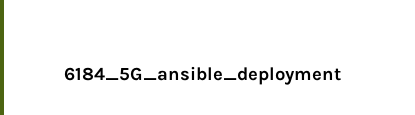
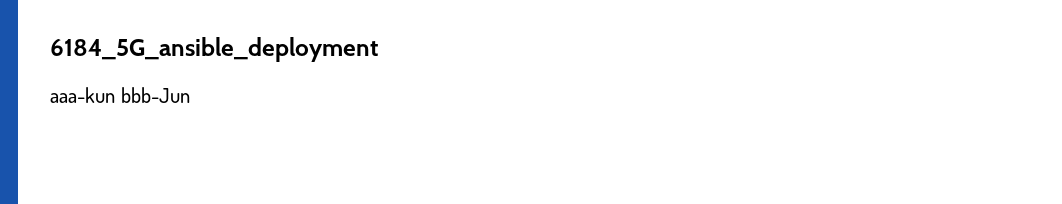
+ aaa-kun bbb-Jun

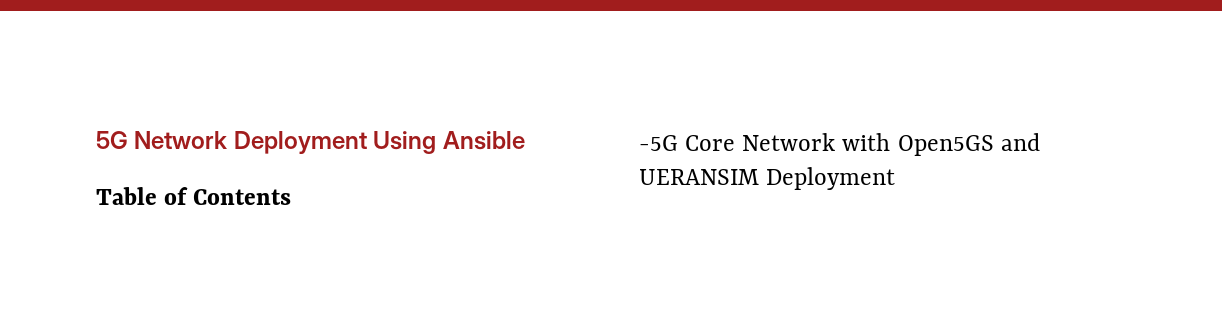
- 6184_5G_ansible_deployment
- aaa-kun bbb-Jun
+ 5G Network Deployment Using Ansible
+ Table of Contents
+ -5G Core Network with Open5GS and UERANSIM Deployment

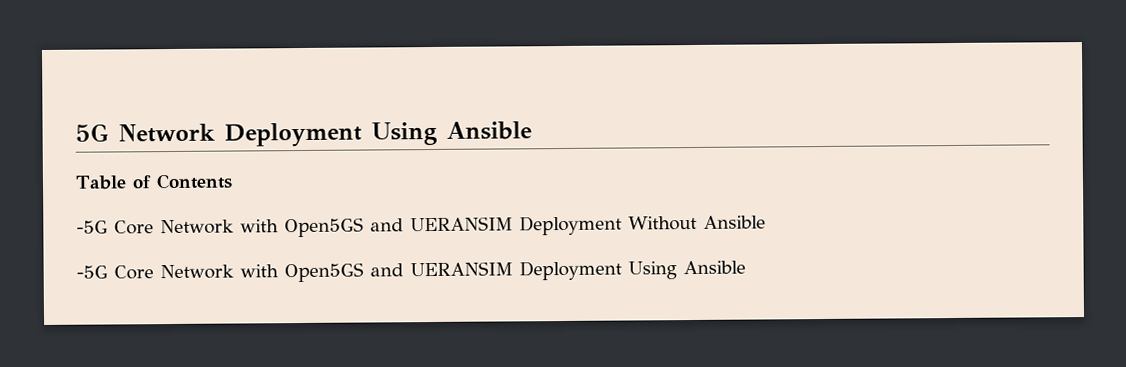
- -5G Core Network with Open5GS and UERANSIM Deployment
+ -5G Core Network with Open5GS and UERANSIM Deployment Without Ansible
+ -5G Core Network with Open5GS and UERANSIM Deployment Using Ansible

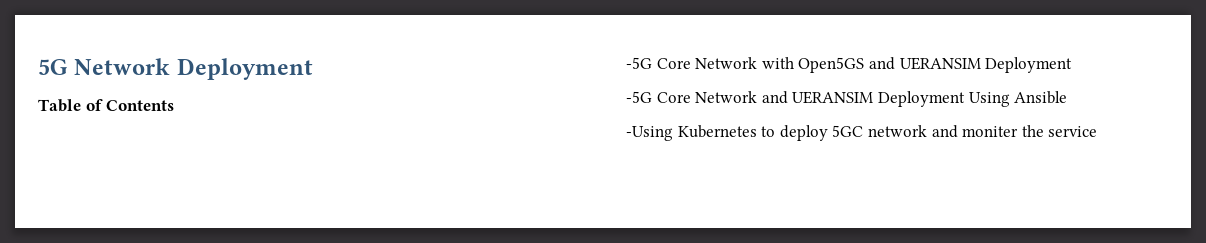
- 5G Network Deployment Using Ansible
+ 5G Network Deployment
- -5G Core Network with Open5GS and UERANSIM Deployment Without Ansible
- -5G Core Network with Open5GS and UERANSIM Deployment Using Ansible
+ -5G Core Network with Open5GS and UERANSIM Deployment
+ -5G Core Network and UERANSIM Deployment Using Ansible
+ -Using Kubernetes to deploy 5GC network and moniter the service

